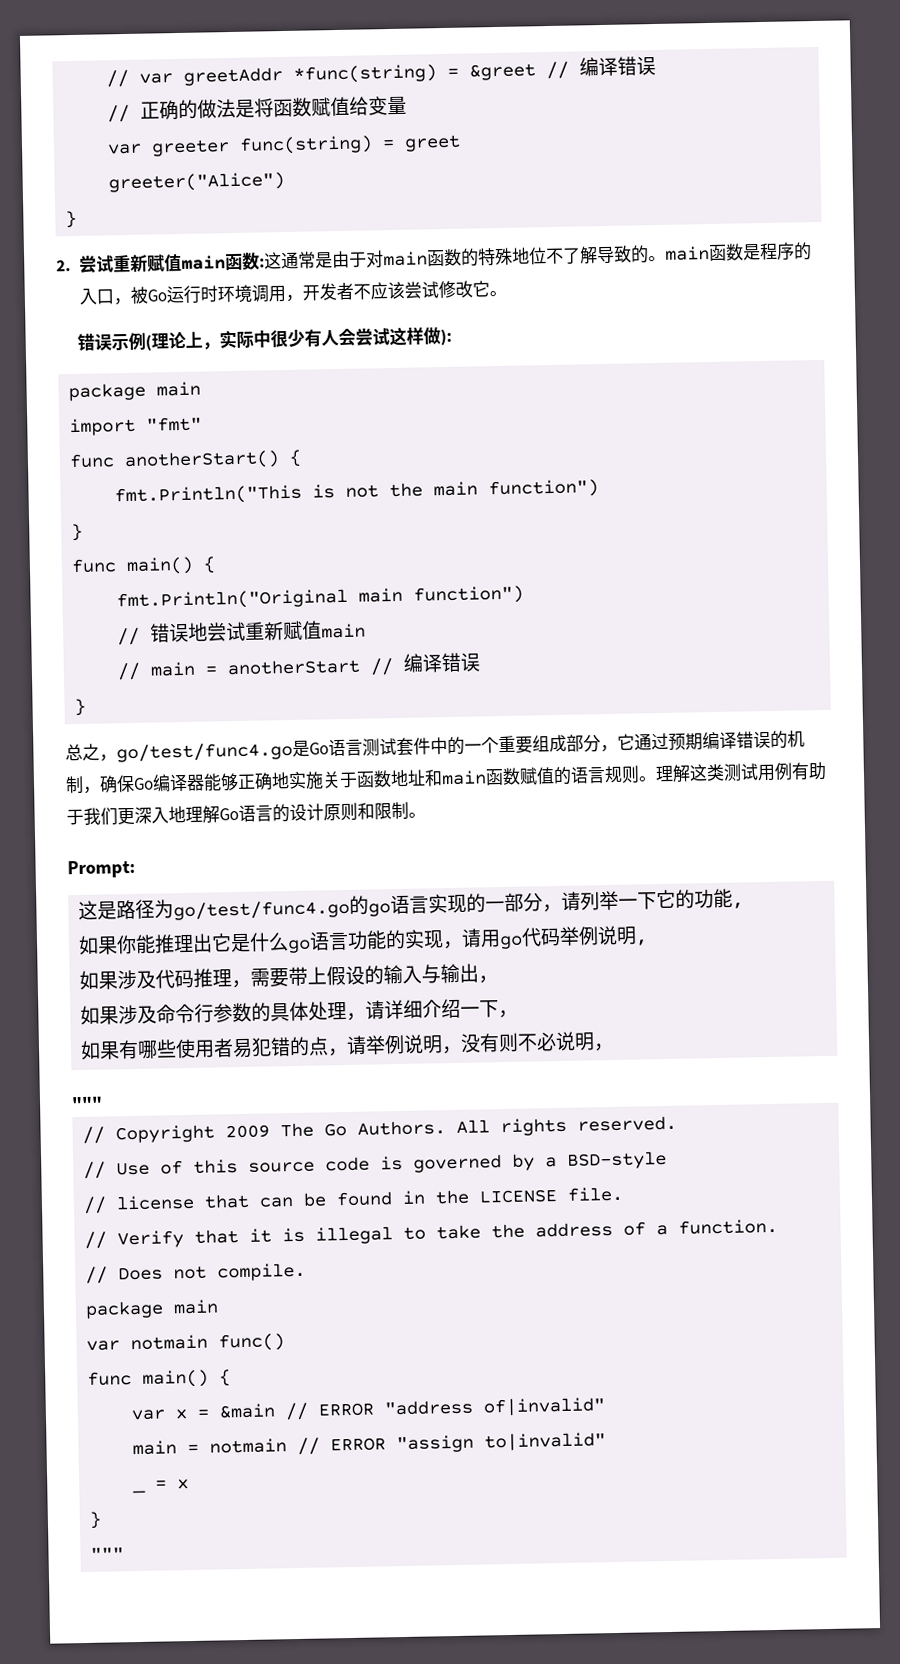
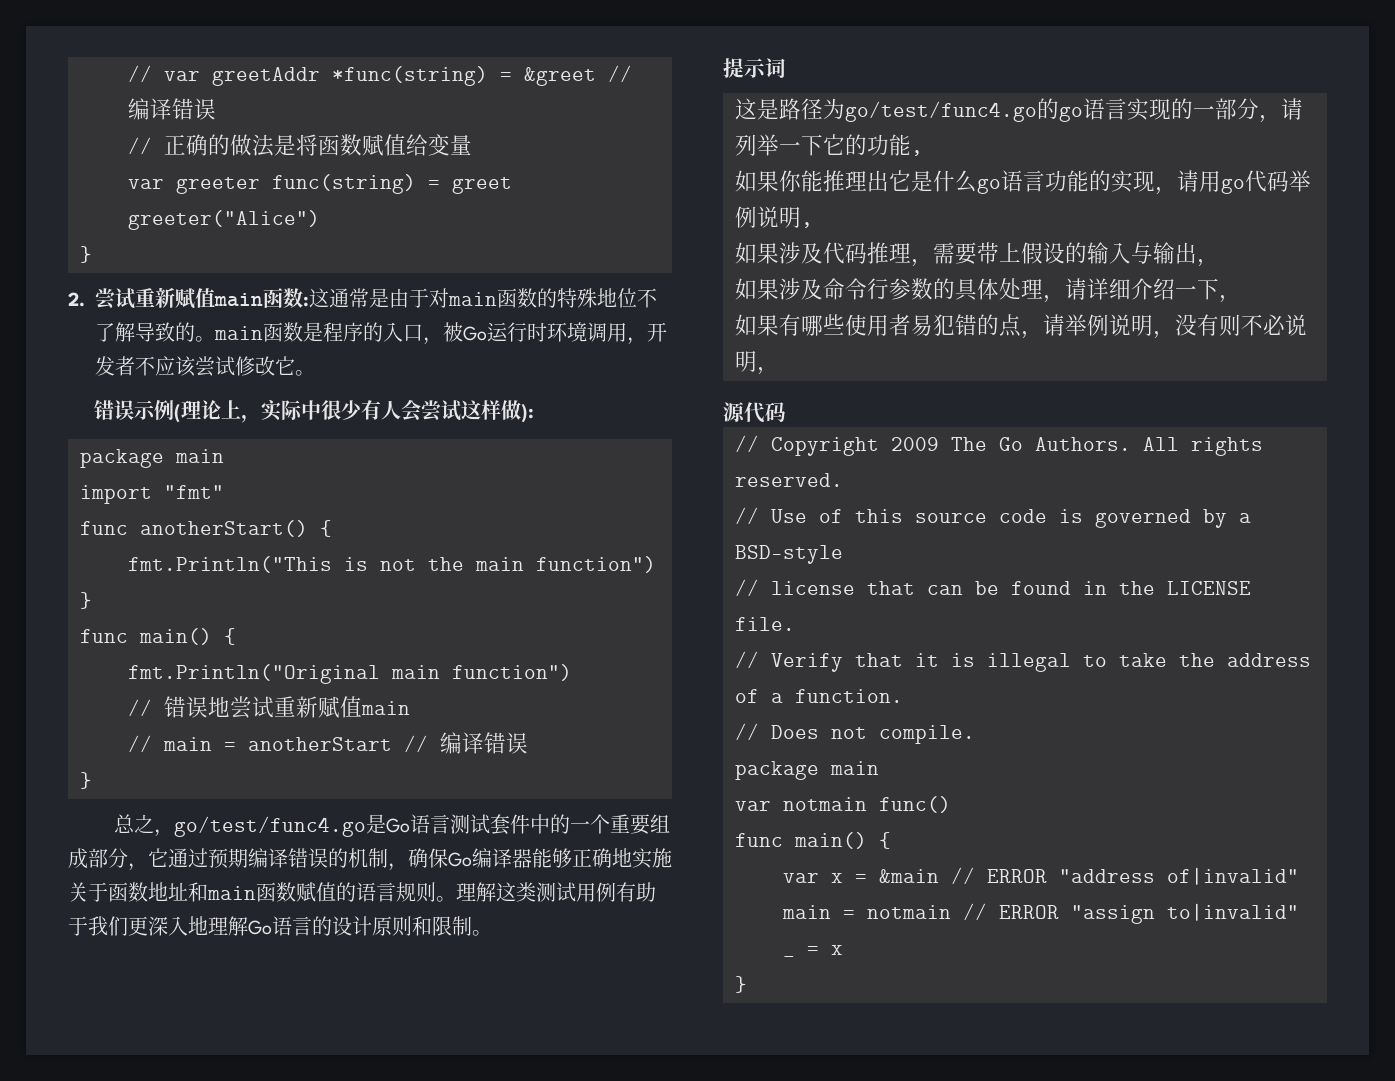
- Prompt:
+ 提示词
  如果有哪些使用者易犯错的点，请举例说明，没有则不必说明，
- """
+ 源代码
  _ = x
  }
- """

